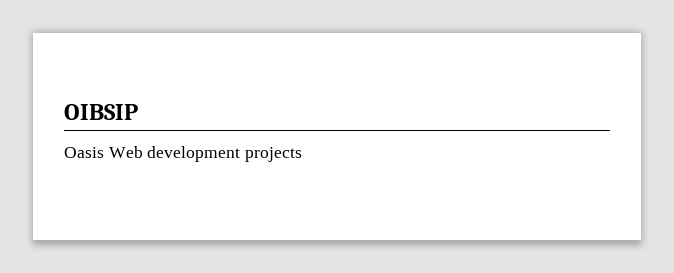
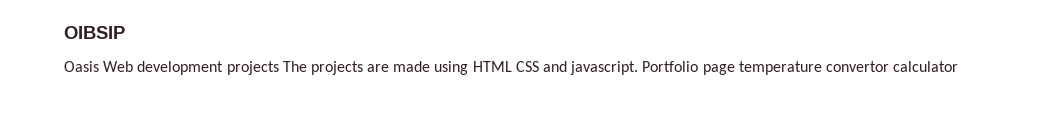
- Oasis Web development projects
+ Oasis Web development projects The projects are made using HTML CSS and javascript. Portfolio page temperature convertor calculator

